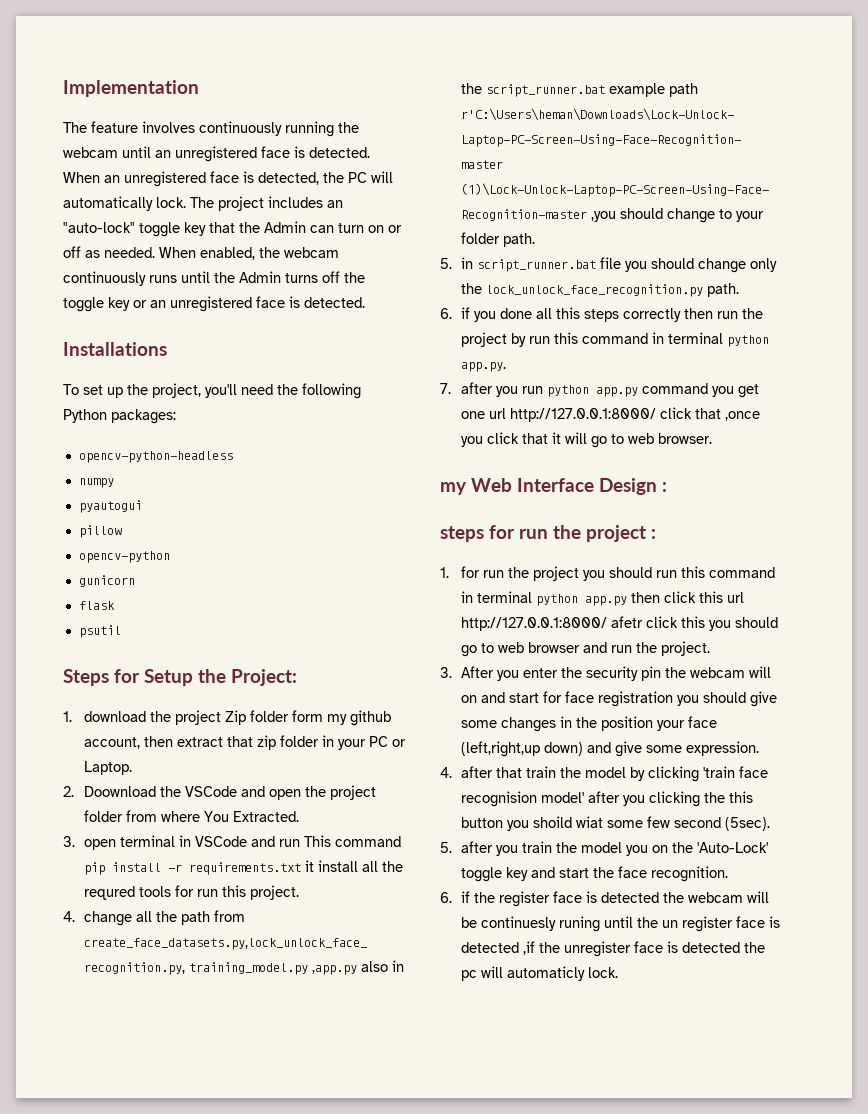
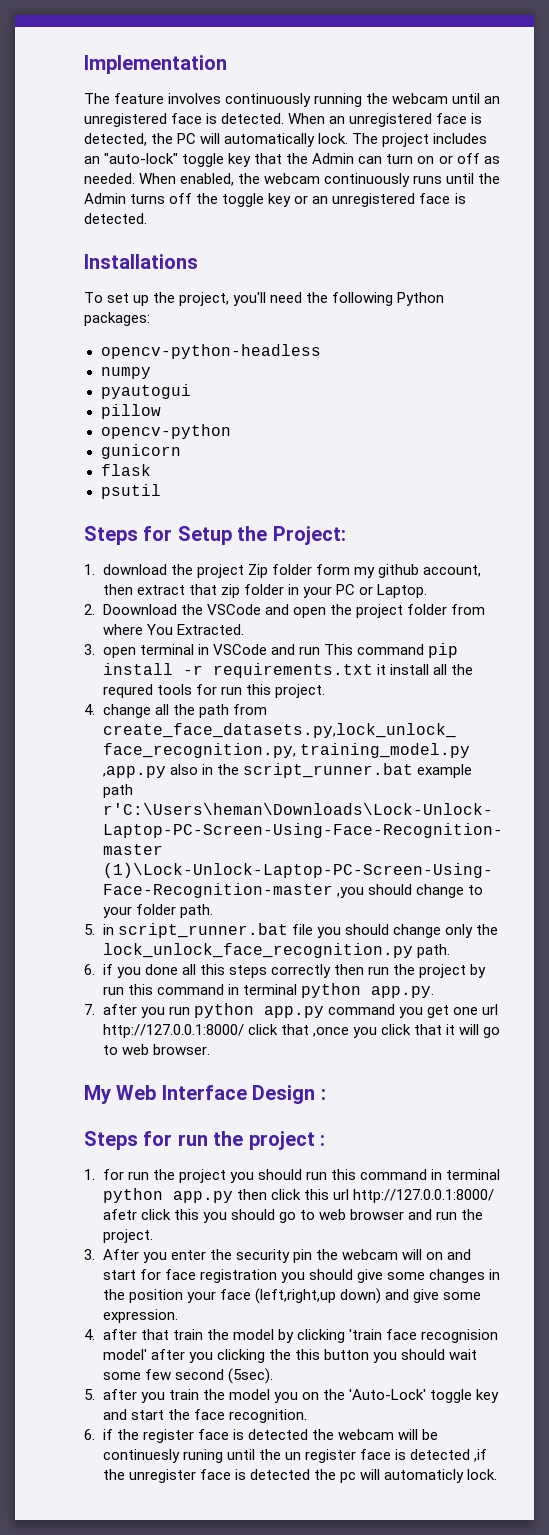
- my Web Interface Design :
+ My Web Interface Design :
- steps for run the project :
+ Steps for run the project :
- 4. after that train the model by clicking 'train face recognision model' after you clicking the this button you shoild wiat some few second (5sec).
+ 4. after that train the model by clicking 'train face recognision model' after you clicking the this button you should wait some few second (5sec).

